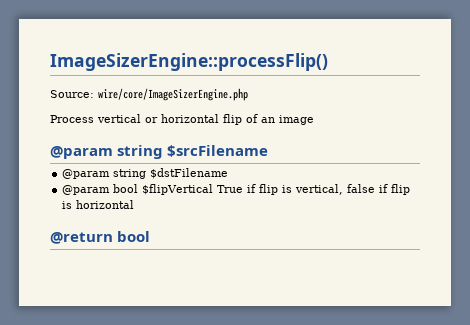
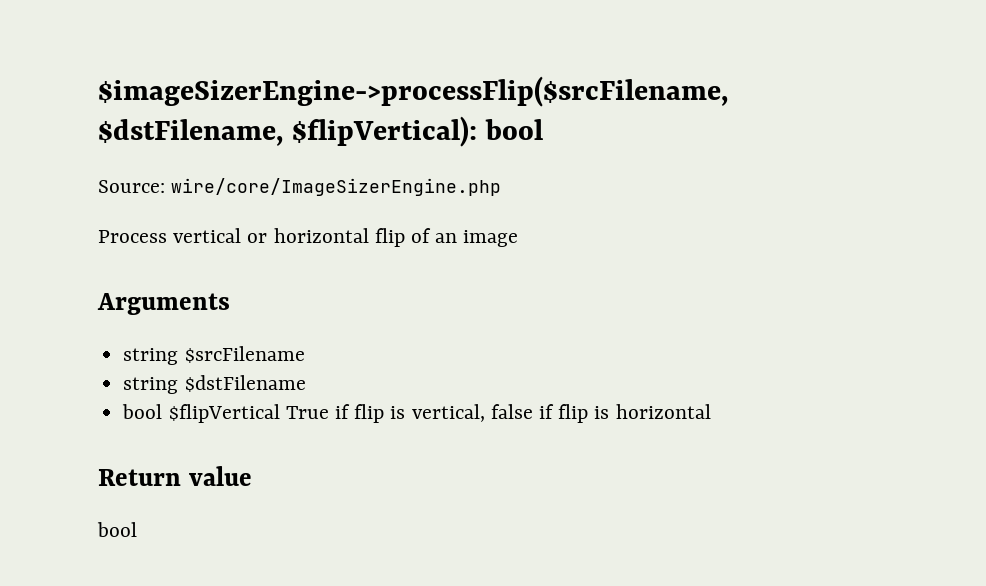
- ImageSizerEngine::processFlip()
+ $imageSizerEngine->processFlip($srcFilename, $dstFilename, $flipVertical): bool
- @param string $srcFilename
+ Arguments
+ string $srcFilename
- @param string $dstFilename
+ string $dstFilename
- @param bool $flipVertical True if flip is vertical, false if flip is horizontal
+ bool $flipVertical True if flip is vertical, false if flip is horizontal
- @return bool
+ Return value
+ bool

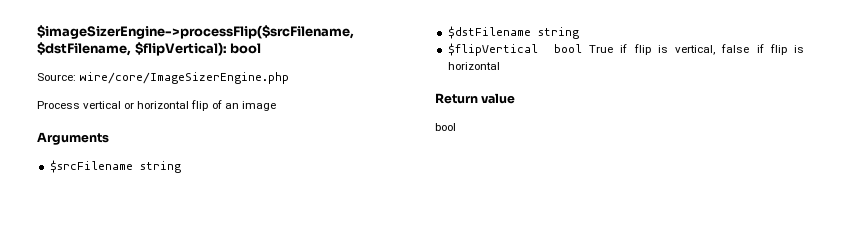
- string $srcFilename
- string $dstFilename
- bool $flipVertical True if flip is vertical, false if flip is horizontal
+ $srcFilename string
+ $dstFilename string
+ $flipVertical bool True if flip is vertical, false if flip is horizontal

